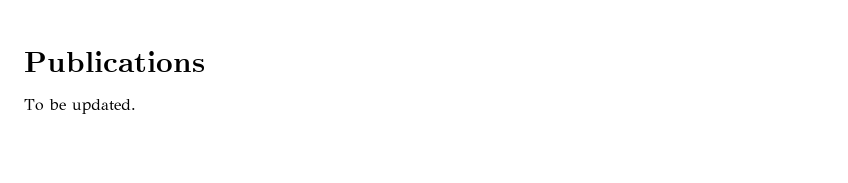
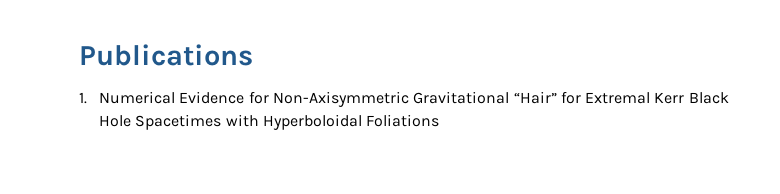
- To be updated.
+ 1. Numerical Evidence for Non-Axisymmetric Gravitational “Hair” for Extremal Kerr Black Hole Spacetimes with Hyperboloidal Foliations

